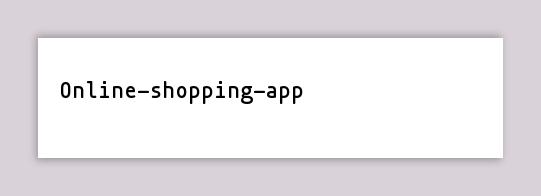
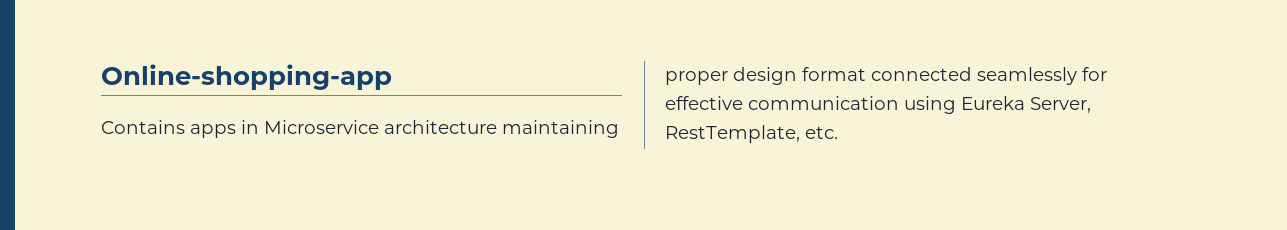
+ Contains apps in Microservice architecture maintaining proper design format connected seamlessly for effective communication using Eureka Server, RestTemplate, etc.

